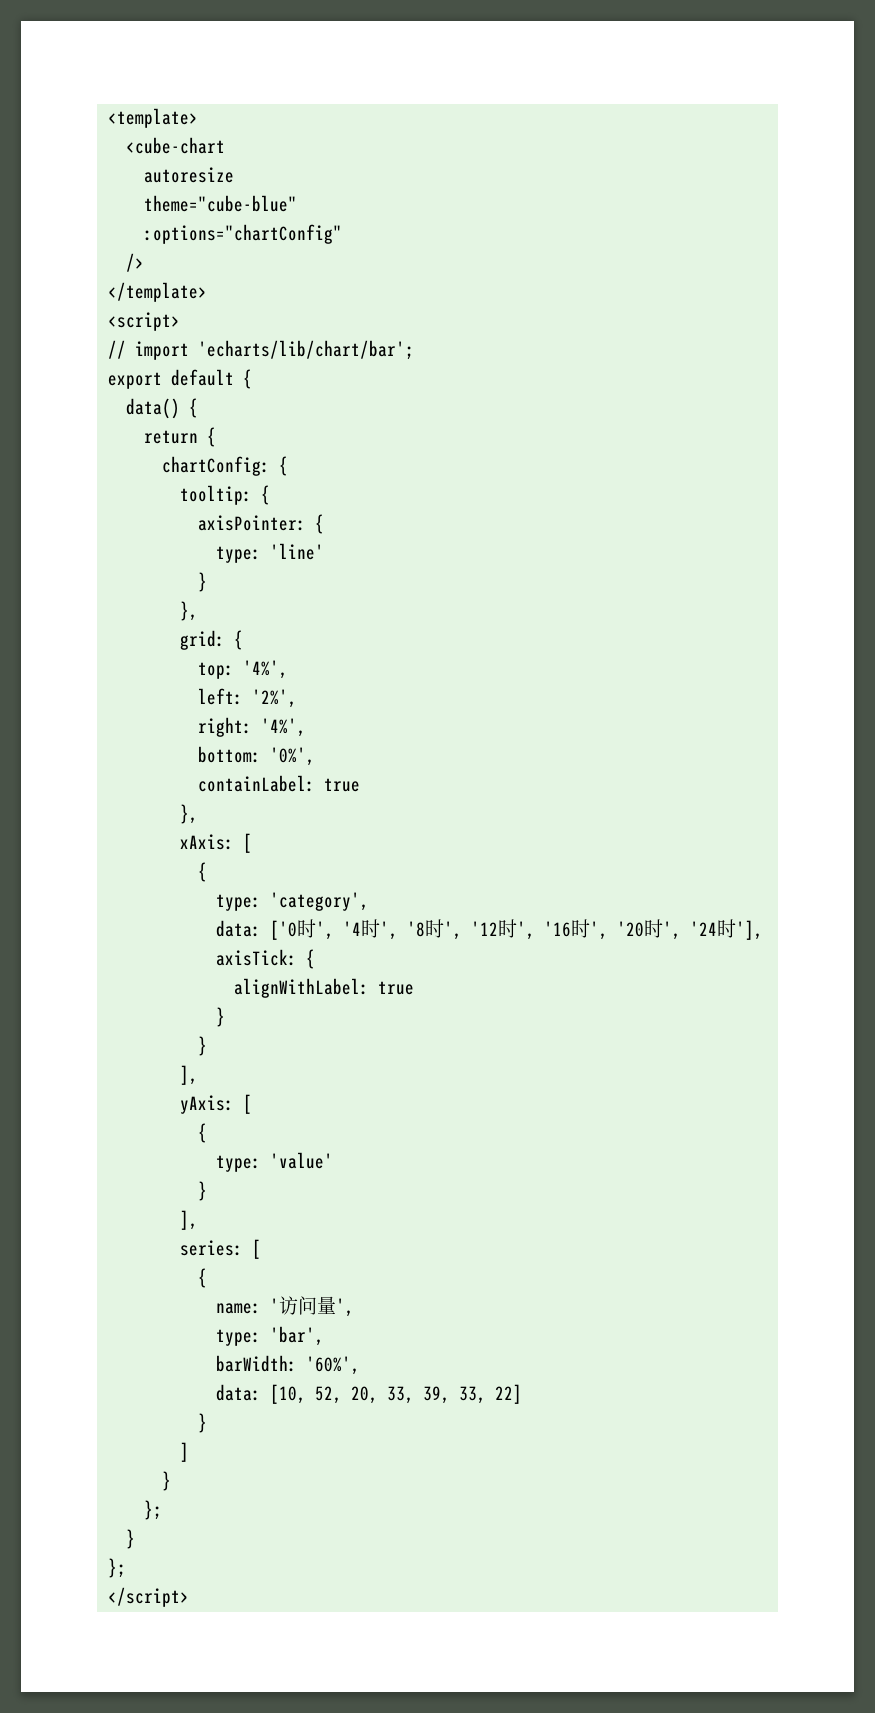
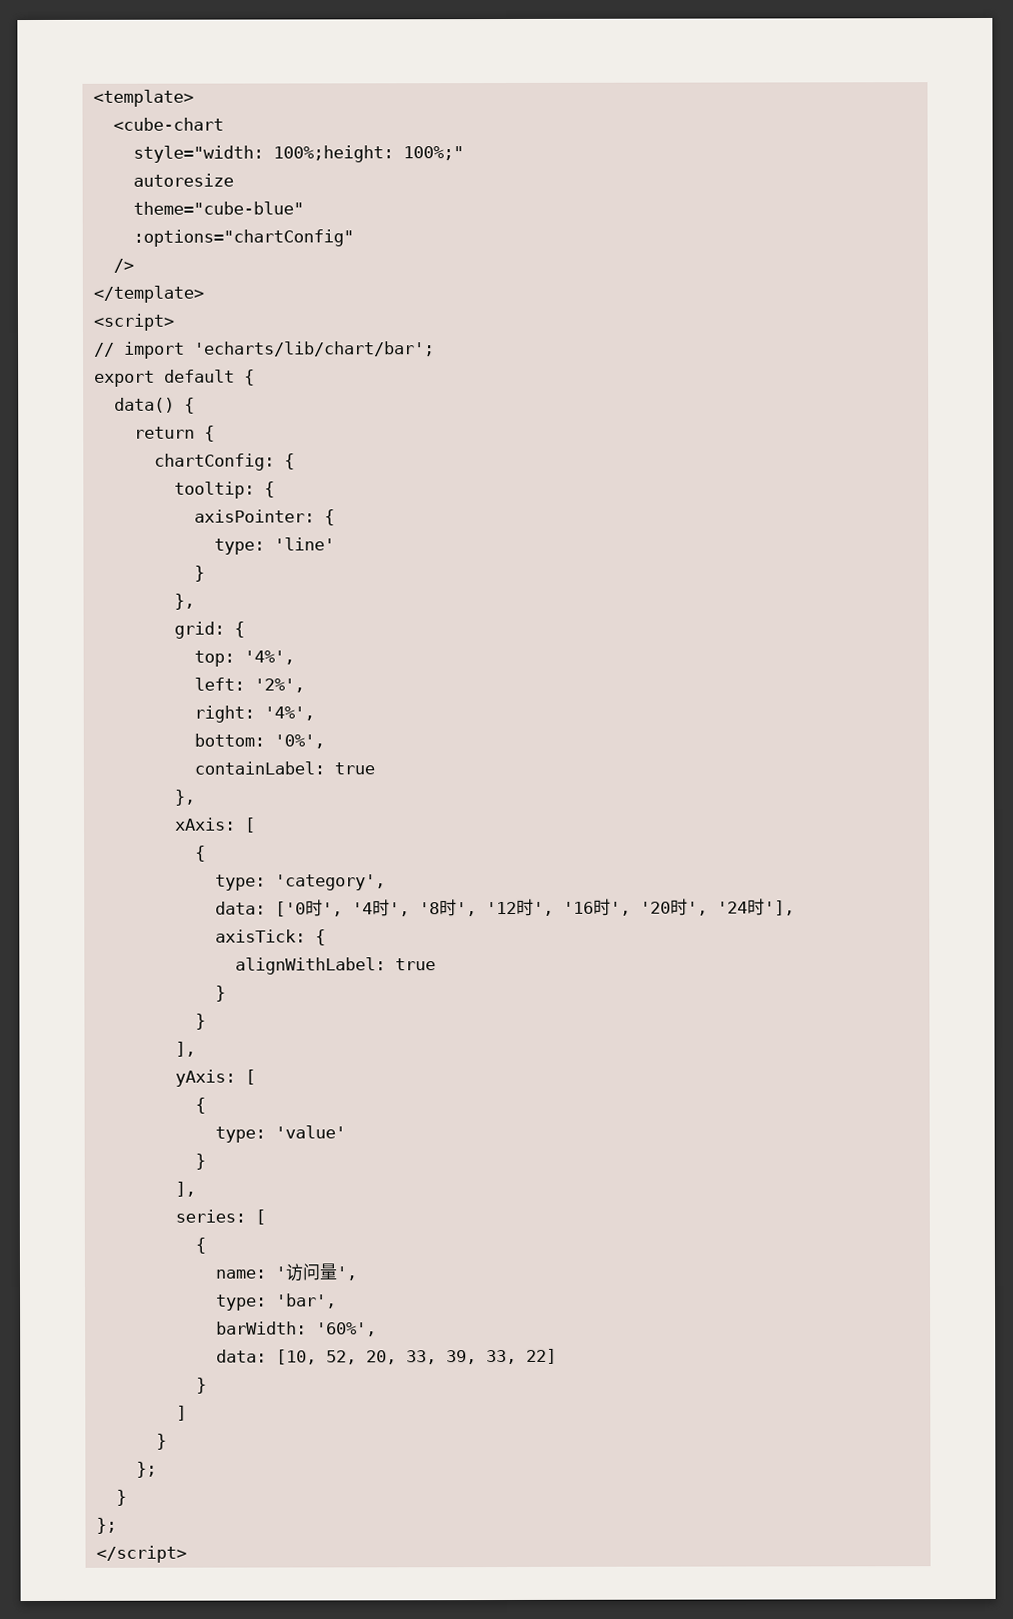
+ style="width: 100%;height: 100%;"

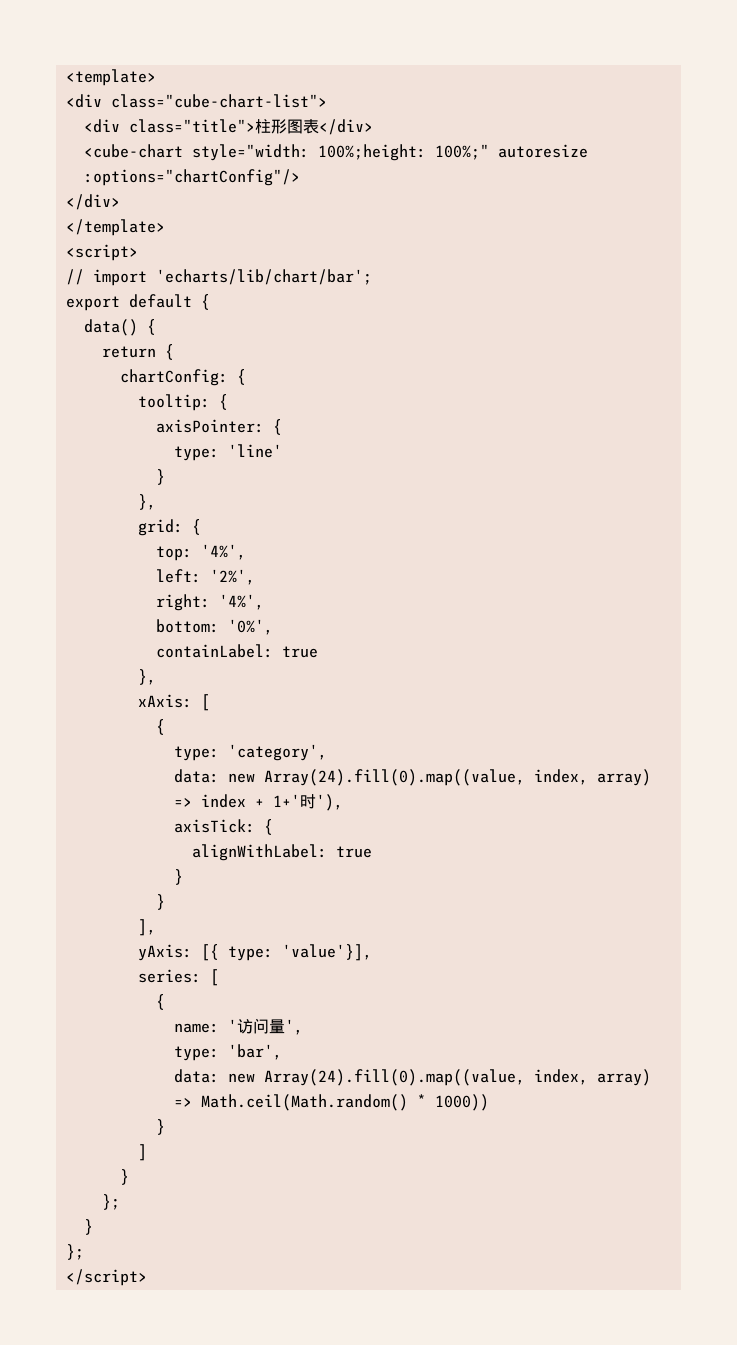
+ <div class="cube-chart-list">
+ <div class="title">柱形图表</div>
- <cube-chart
- style="width: 100%;height: 100%;"
- autoresize
- theme="cube-blue"
- :options="chartConfig"
- />
+ <cube-chart style="width: 100%;height: 100%;" autoresize :options="chartConfig"/>
+ </div>
- data: ['0时', '4时', '8时', '12时', '16时', '20时', '24时'],
+ data: new Array(24).fill(0).map((value, index, array) => index + 1+'时'),
- yAxis: [
- {
- type: 'value'
- }
- ],
+ yAxis: [{ type: 'value'}],
- barWidth: '60%',
- data: [10, 52, 20, 33, 39, 33, 22]
+ data: new Array(24).fill(0).map((value, index, array) => Math.ceil(Math.random() * 1000))

